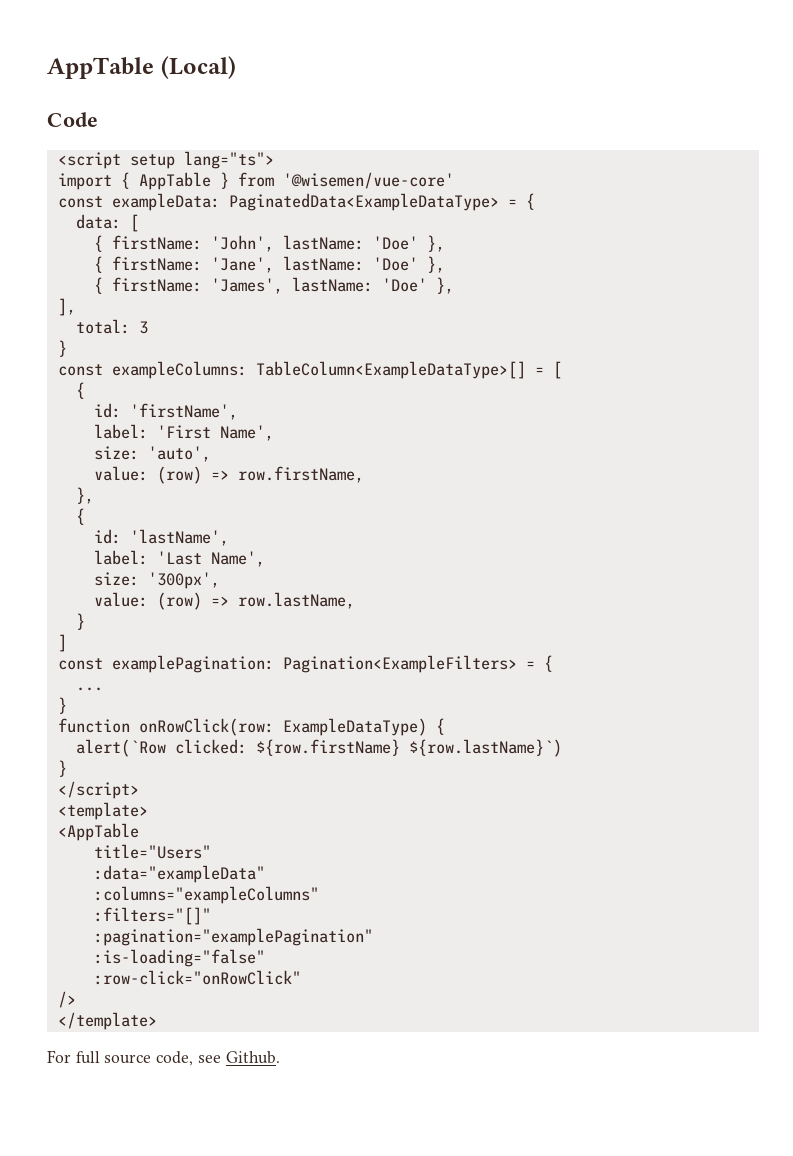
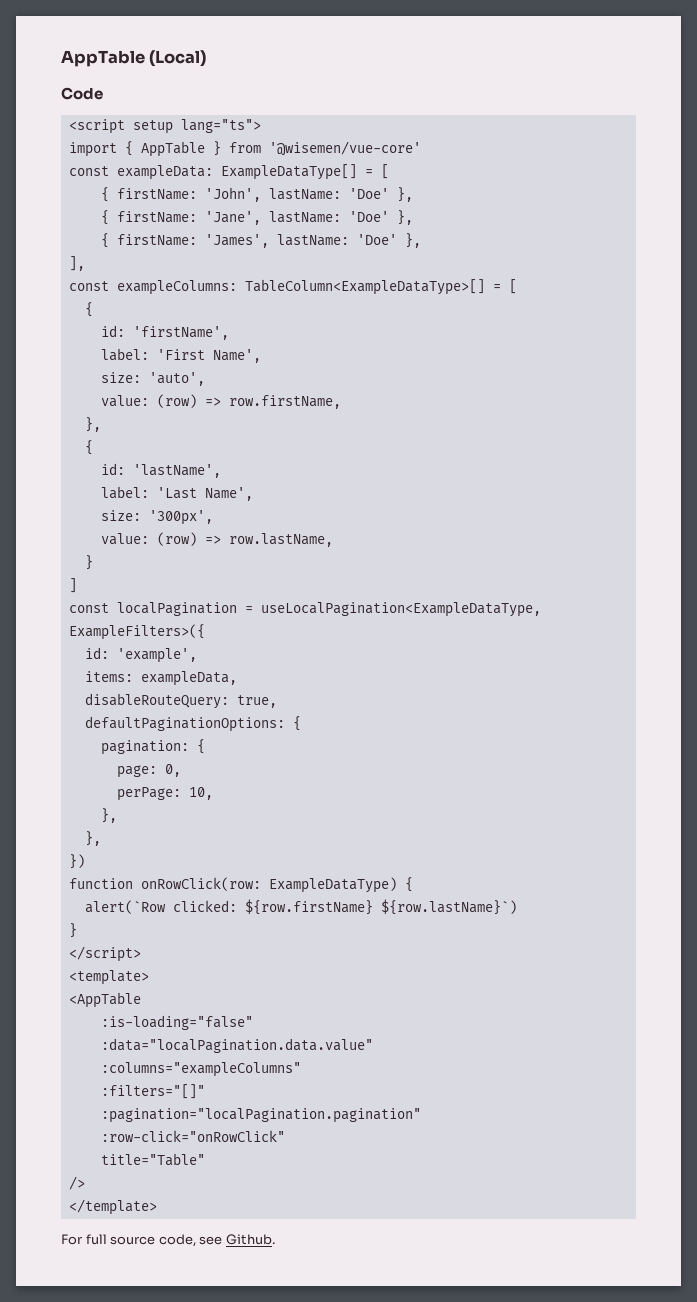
- const exampleData: PaginatedData<ExampleDataType> = {
- data: [
+ const exampleData: ExampleDataType[] = [
- total: 3
- }
- const examplePagination: Pagination<ExampleFilters> = {
- ...
- }
+ const localPagination = useLocalPagination<ExampleDataType, ExampleFilters>({
+ id: 'example',
+ items: exampleData,
+ disableRouteQuery: true,
+ defaultPaginationOptions: {
+ pagination: {
+ page: 0,
+ perPage: 10,
+ },
+ },
+ })
- title="Users"
- :data="exampleData"
+ :is-loading="false"
+ :data="localPagination.data.value"
- :pagination="examplePagination"
- :is-loading="false"
+ :pagination="localPagination.pagination"
+ title="Table"

